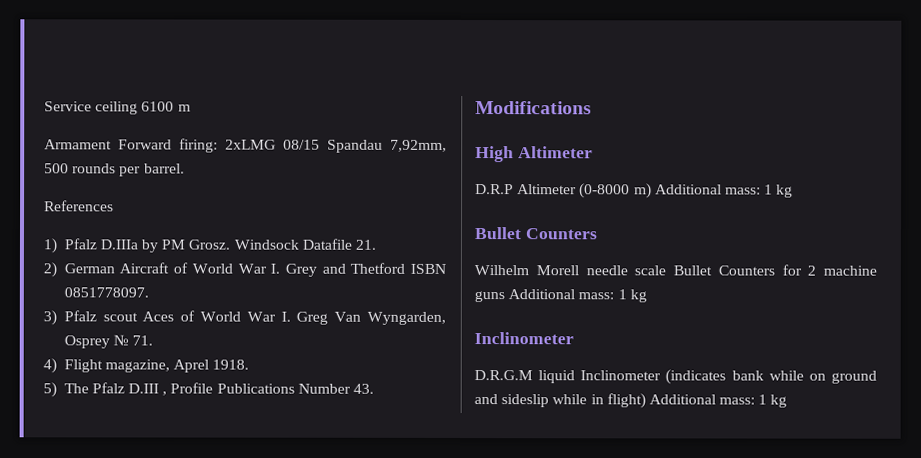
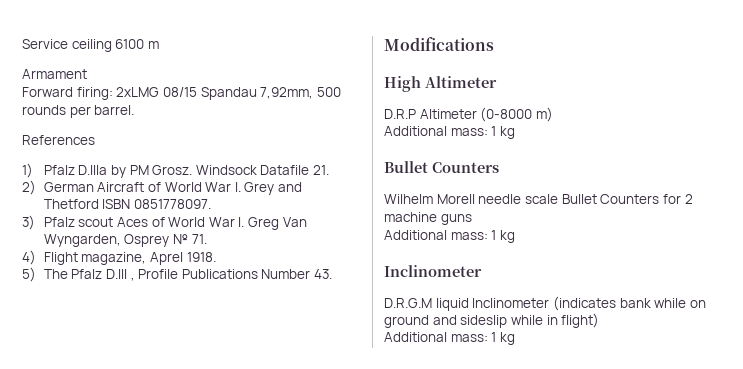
- Armament Forward firing: 2хLMG 08/15 Spandau 7,92mm, 500 rounds per barrel.
+ Armament
+ Forward firing: 2хLMG 08/15 Spandau 7,92mm, 500 rounds per barrel.
- D.R.P Altimeter (0-8000 m) Additional mass: 1 kg
+ D.R.P Altimeter (0-8000 m)
+ Additional mass: 1 kg
- Wilhelm Morell needle scale Bullet Counters for 2 machine guns Additional mass: 1 kg
+ Wilhelm Morell needle scale Bullet Counters for 2 machine guns
+ Additional mass: 1 kg
- D.R.G.M liquid Inclinometer (indicates bank while on ground and sideslip while in flight) Additional mass: 1 kg
+ D.R.G.M liquid Inclinometer (indicates bank while on ground and sideslip while in flight)
+ Additional mass: 1 kg

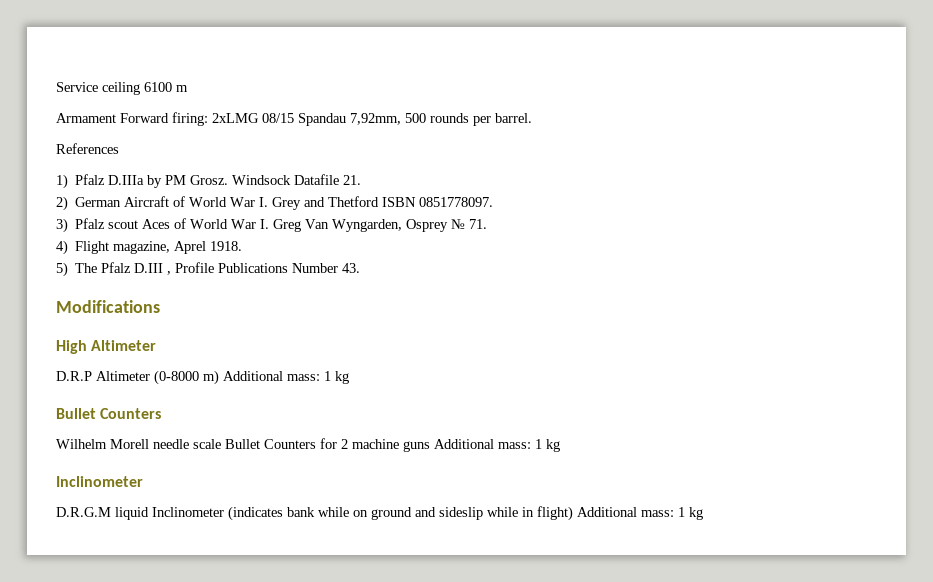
- Armament
- Forward firing: 2хLMG 08/15 Spandau 7,92mm, 500 rounds per barrel.
+ Armament Forward firing: 2хLMG 08/15 Spandau 7,92mm, 500 rounds per barrel.
- D.R.P Altimeter (0-8000 m)
- Additional mass: 1 kg
+ D.R.P Altimeter (0-8000 m) Additional mass: 1 kg
- Wilhelm Morell needle scale Bullet Counters for 2 machine guns
- Additional mass: 1 kg
+ Wilhelm Morell needle scale Bullet Counters for 2 machine guns Additional mass: 1 kg
- D.R.G.M liquid Inclinometer (indicates bank while on ground and sideslip while in flight)
- Additional mass: 1 kg
+ D.R.G.M liquid Inclinometer (indicates bank while on ground and sideslip while in flight) Additional mass: 1 kg

